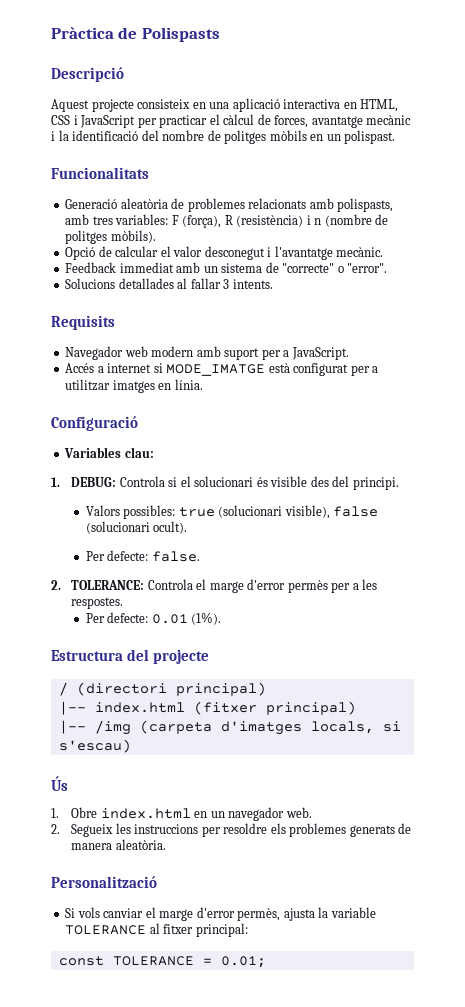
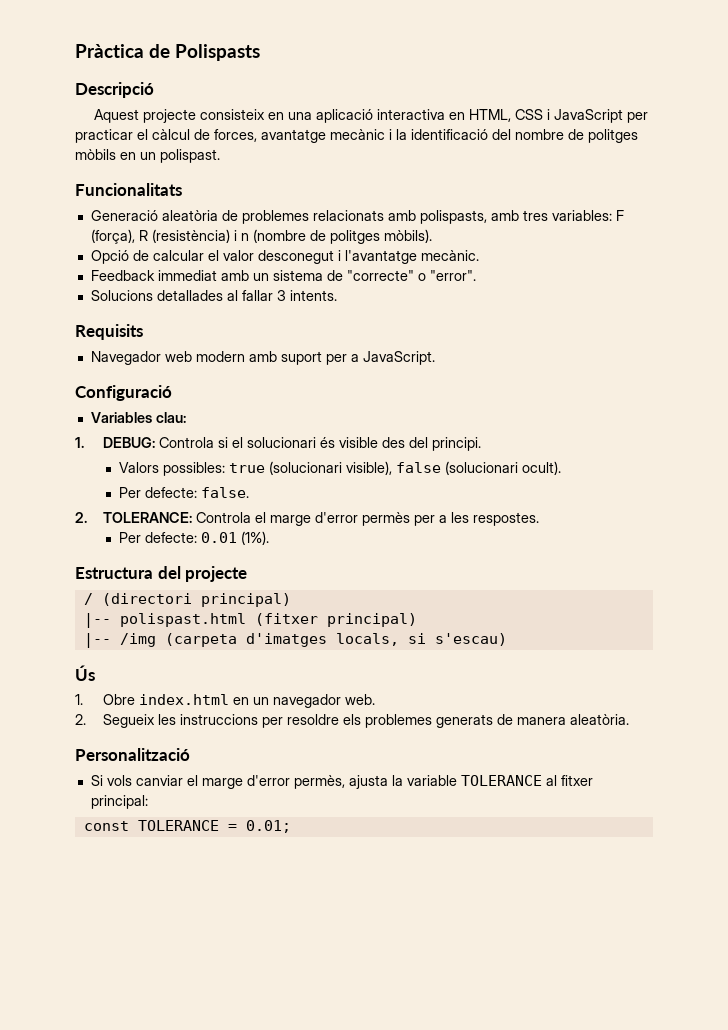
- Accés a internet si MODE_IMATGE està configurat per a utilitzar imatges en línia.
- |-- index.html (fitxer principal)
+ |-- polispast.html (fitxer principal)

